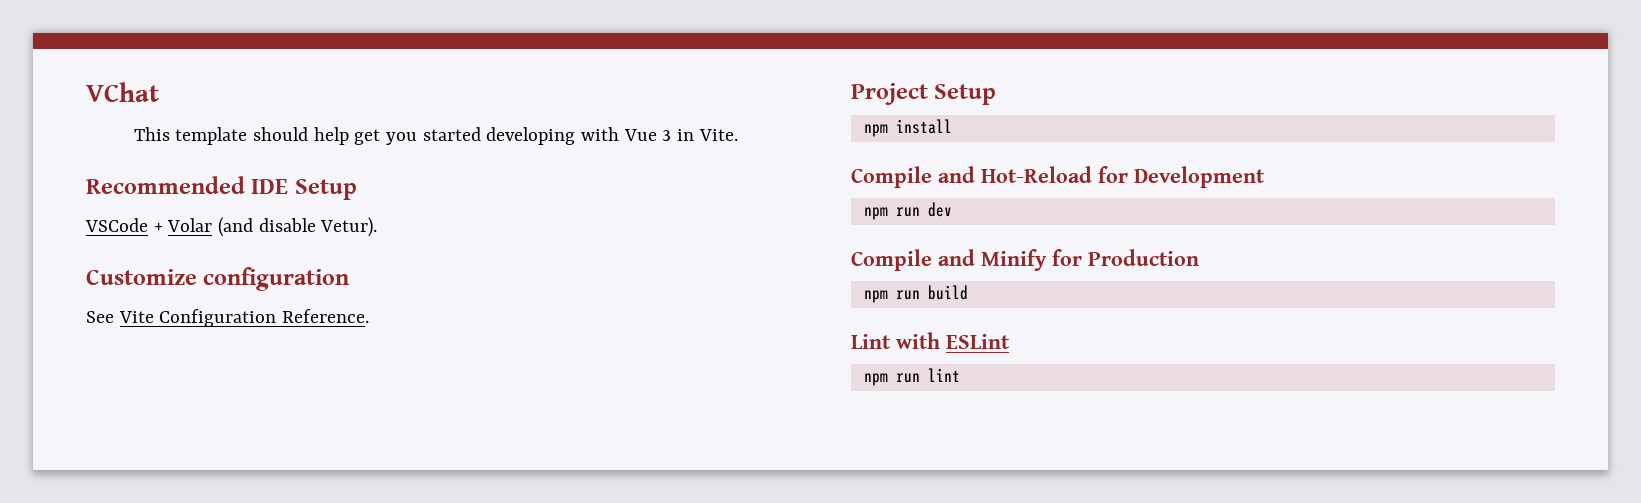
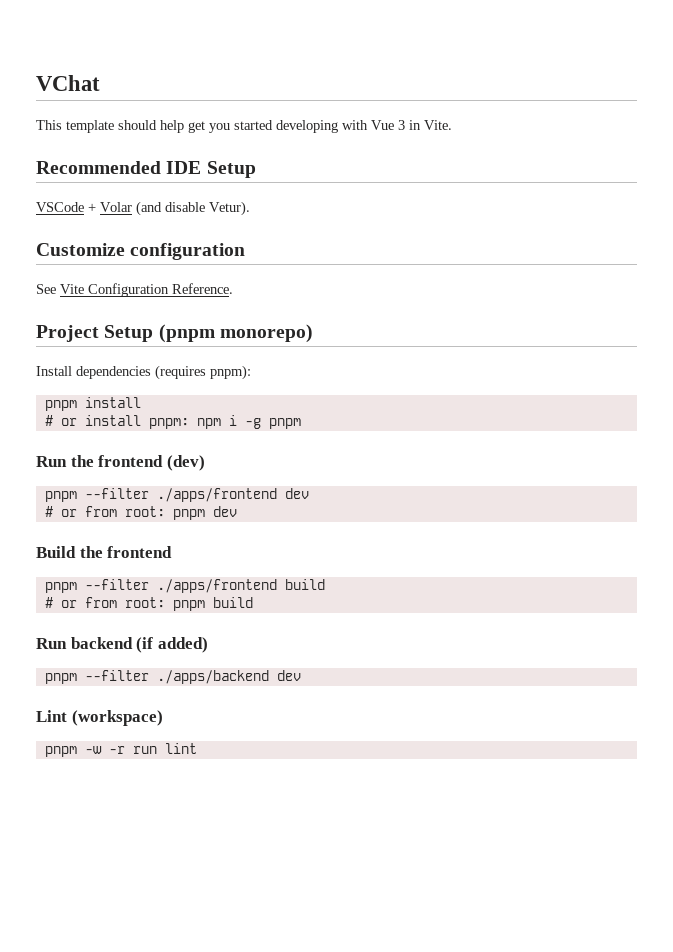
- Project Setup
- npm install
- Compile and Hot-Reload for Development
- npm run dev
- Compile and Minify for Production
- npm run build
- Lint with ESLint
- npm run lint
+ Project Setup (pnpm monorepo)
+ Install dependencies (requires pnpm):
+ pnpm install
+ # or install pnpm: npm i -g pnpm
+ Run the frontend (dev)
+ pnpm --filter ./apps/frontend dev
+ # or from root: pnpm dev
+ Build the frontend
+ pnpm --filter ./apps/frontend build
+ # or from root: pnpm build
+ Run backend (if added)
+ pnpm --filter ./apps/backend dev
+ Lint (workspace)
+ pnpm -w -r run lint

